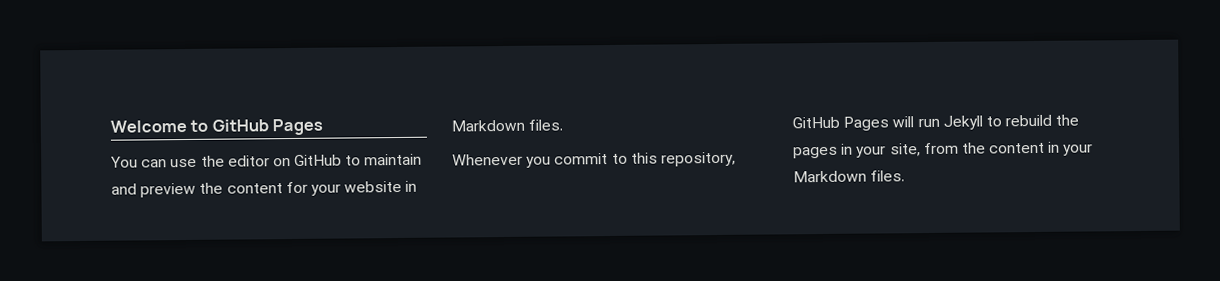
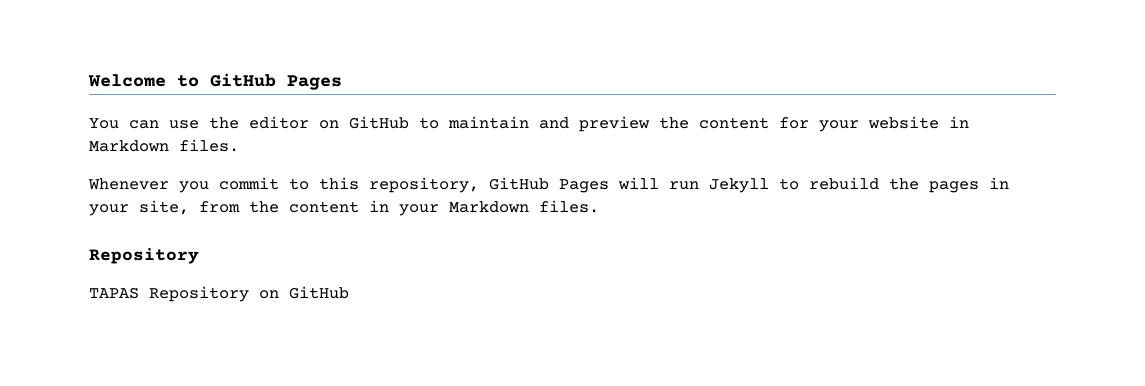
  Whenever you commit to this repository, GitHub Pages will run Jekyll to rebuild the pages in your site, from the content in your Markdown files.
+ Repository
+ TAPAS Repository on GitHub

